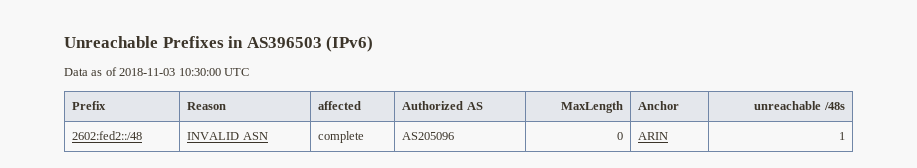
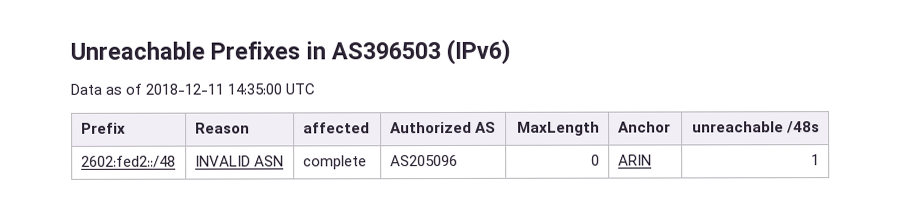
- Data as of 2018-11-03 10:30:00 UTC
+ Data as of 2018-12-11 14:35:00 UTC

